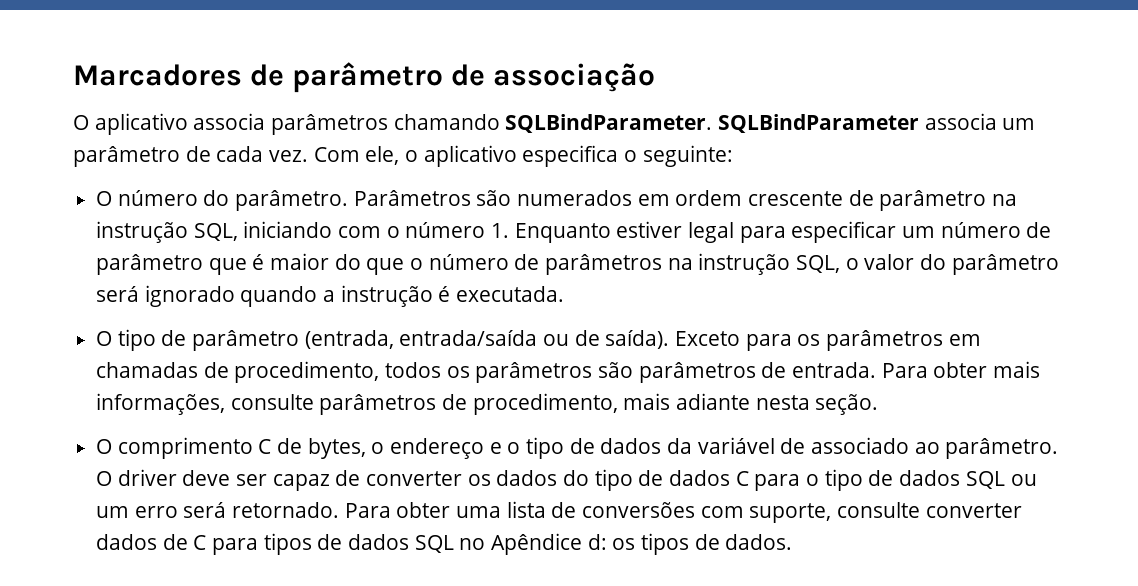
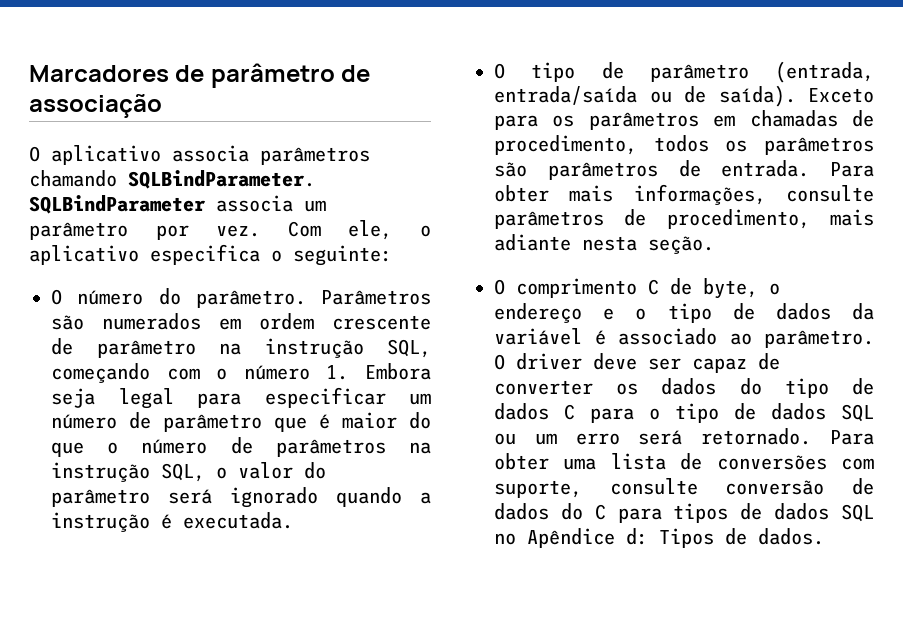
- SQLBindParameter associa um parâmetro de cada vez.
+ SQLBindParameter associa um parâmetro por vez.
- Parâmetros são numerados em ordem crescente de parâmetro na instrução SQL, iniciando com o número 1. Enquanto estiver legal para especificar um número de parâmetro que é maior do que o número de parâmetros na instrução SQL, o valor do parâmetro será ignorado quando a instrução é executada.
+ Parâmetros são numerados em ordem crescente de parâmetro na instrução SQL, começando com o número 1. Embora seja legal para especificar um número de parâmetro que é maior do que o número de parâmetros na instrução SQL, o valor do parâmetro será ignorado quando a instrução é executada.
- O comprimento C de bytes, o endereço e o tipo de dados da variável de associado ao parâmetro.
+ O comprimento C de byte, o endereço e o tipo de dados da variável é associado ao parâmetro.
- Para obter uma lista de conversões com suporte, consulte converter dados de C para tipos de dados SQL no Apêndice d: os tipos de dados.
+ Para obter uma lista de conversões com suporte, consulte conversão de dados do C para tipos de dados SQL no Apêndice d: Tipos de dados.

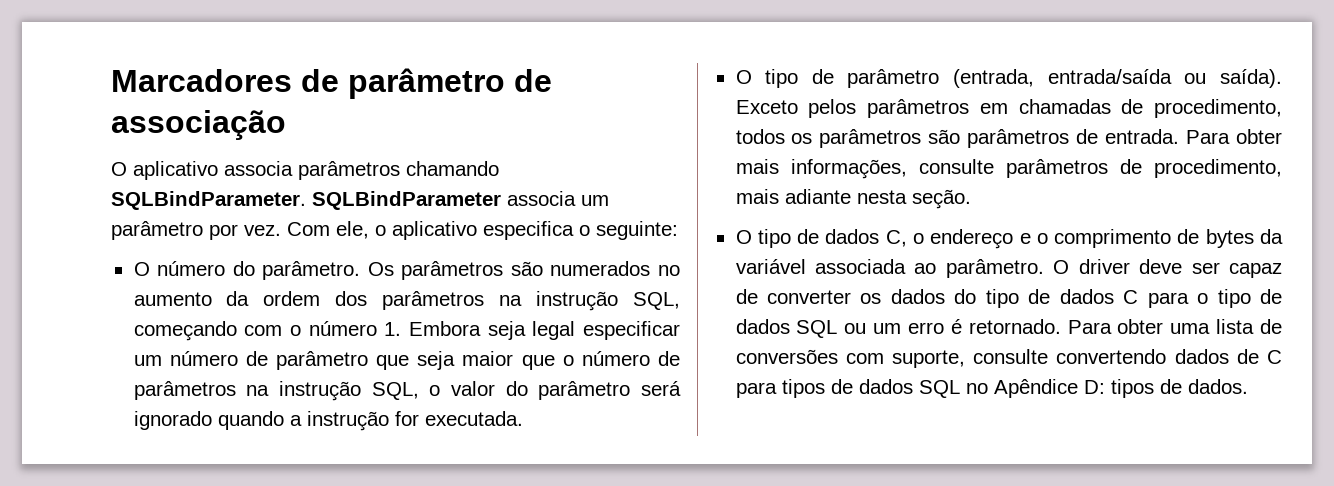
- Parâmetros são numerados em ordem crescente de parâmetro na instrução SQL, começando com o número 1. Embora seja legal para especificar um número de parâmetro que é maior do que o número de parâmetros na instrução SQL, o valor do parâmetro será ignorado quando a instrução é executada.
+ Os parâmetros são numerados no aumento da ordem dos parâmetros na instrução SQL, começando com o número 1. Embora seja legal especificar um número de parâmetro que seja maior que o número de parâmetros na instrução SQL, o valor do parâmetro será ignorado quando a instrução for executada.
- O tipo de parâmetro (entrada, entrada/saída ou de saída).
+ O tipo de parâmetro (entrada, entrada/saída ou saída).
- Exceto para os parâmetros em chamadas de procedimento, todos os parâmetros são parâmetros de entrada.
+ Exceto pelos parâmetros em chamadas de procedimento, todos os parâmetros são parâmetros de entrada.
- O comprimento C de byte, o endereço e o tipo de dados da variável é associado ao parâmetro.
+ O tipo de dados C, o endereço e o comprimento de bytes da variável associada ao parâmetro.
- O driver deve ser capaz de converter os dados do tipo de dados C para o tipo de dados SQL ou um erro será retornado.
+ O driver deve ser capaz de converter os dados do tipo de dados C para o tipo de dados SQL ou um erro é retornado.
- Para obter uma lista de conversões com suporte, consulte conversão de dados do C para tipos de dados SQL no Apêndice d: Tipos de dados.
+ Para obter uma lista de conversões com suporte, consulte convertendo dados de C para tipos de dados SQL no Apêndice D: tipos de dados.

